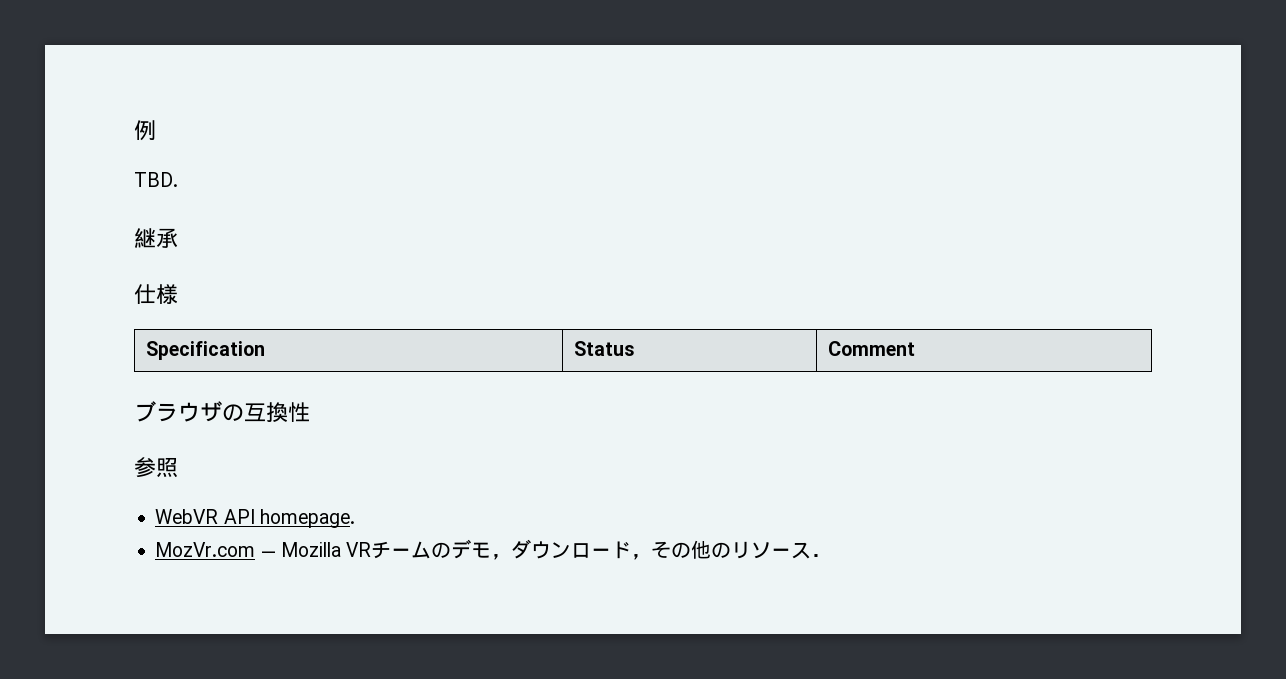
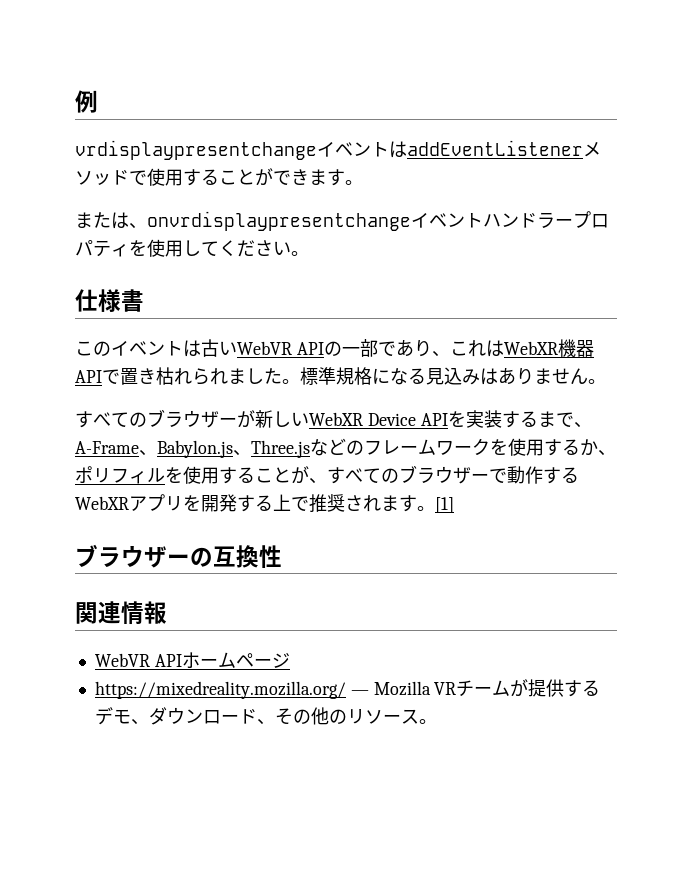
- TBD.
- 継承
- 仕様
- Specification | Status | Comment
- ブラウザの互換性
+ vrdisplaypresentchangeイベントはaddEventListenerメソッドで使用することができます。
+ または、onvrdisplaypresentchangeイベントハンドラープロパティを使用してください。
+ 仕様書
+ このイベントは古いWebVR APIの一部であり、これはWebXR機器APIで置き枯れられました。標準規格になる見込みはありません。
+ すべてのブラウザーが新しいWebXR Device APIを実装するまで、A-Frame、Babylon.js、Three.jsなどのフレームワークを使用するか、ポリフィルを使用することが、すべてのブラウザーで動作するWebXRアプリを開発する上で推奨されます。[1]
+ ブラウザーの互換性
- 参照
- WebVR API homepage.
- MozVr.com — Mozilla VRチームのデモ，ダウンロード，その他のリソース．
+ 関連情報
+ WebVR APIホームページ
+ https://mixedreality.mozilla.org/ — Mozilla VRチームが提供するデモ、ダウンロード、その他のリソース。

